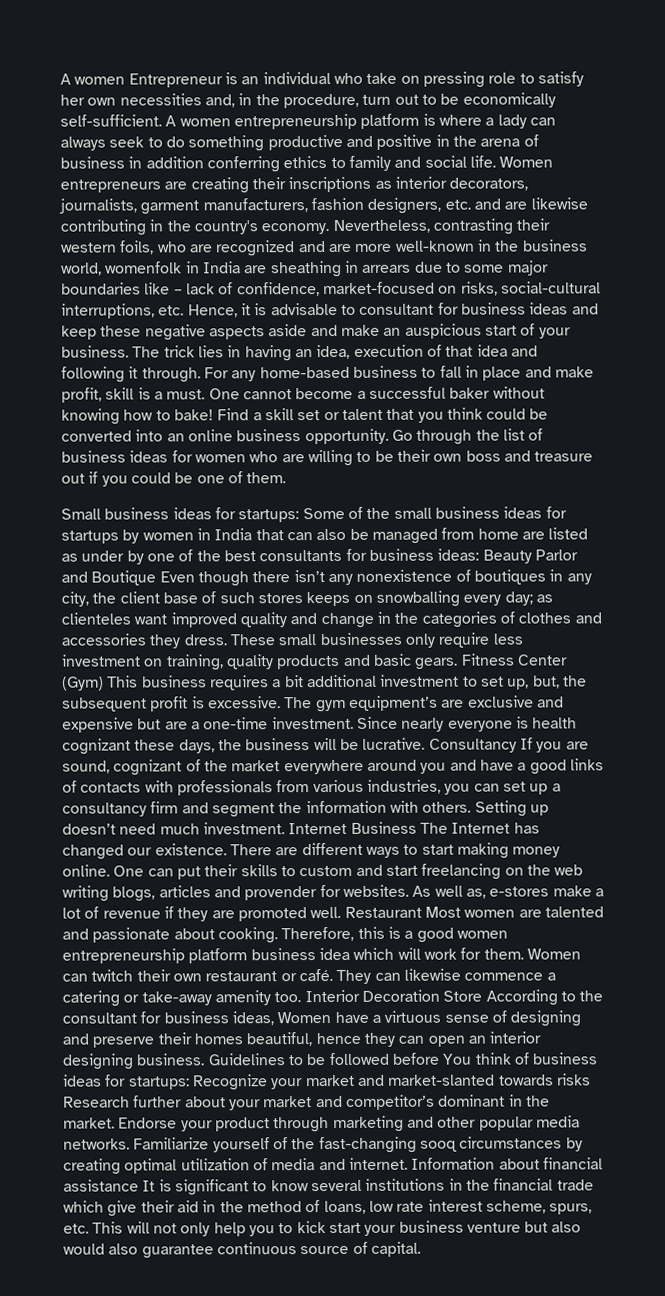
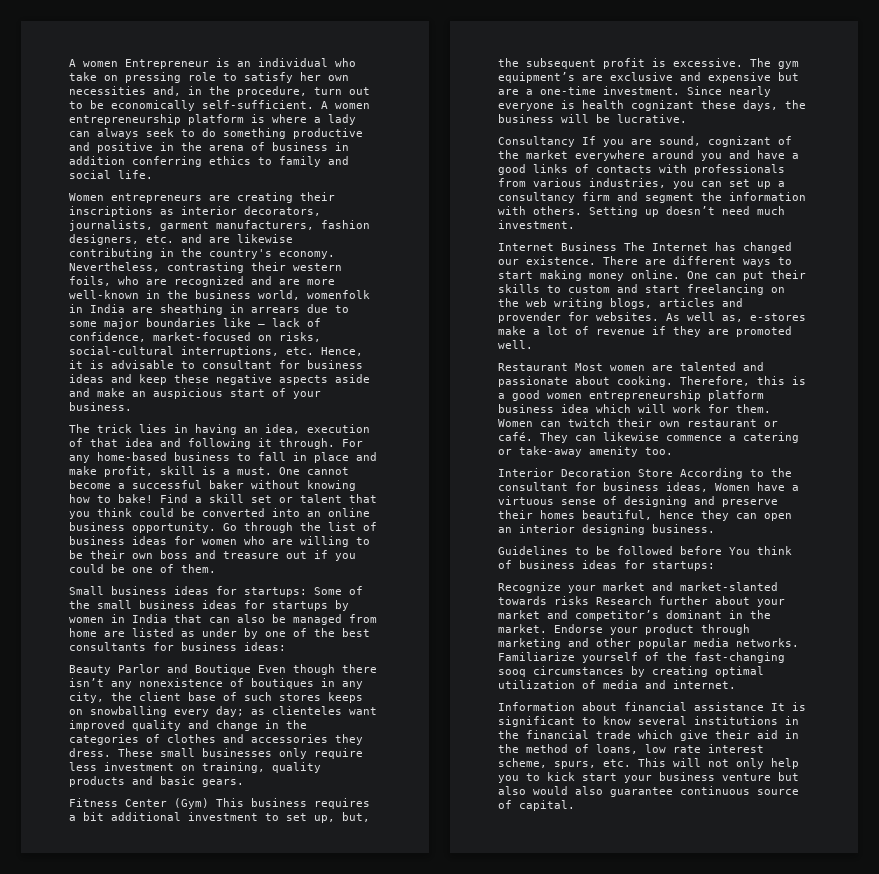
- A women entrepreneurship platform is where a lady can always seek to do something productive and positive in the arena of business in addition conferring ethics to family and social life. Women entrepreneurs are creating their inscriptions as interior decorators, journalists, garment manufacturers, fashion designers, etc. and are likewise contributing in the country's economy.
+ A women entrepreneurship platform is where a lady can always seek to do something productive and positive in the arena of business in addition conferring ethics to family and social life.
+ Women entrepreneurs are creating their inscriptions as interior decorators, journalists, garment manufacturers, fashion designers, etc. and are likewise contributing in the country's economy.
- Nevertheless, contrasting their western foils, who are recognized and are more well-known in the business world, womenfolk in India are sheathing in arrears due to some major boundaries like – lack of confidence, market-focused on risks, social-cultural interruptions, etc. Hence, it is advisable to consultant for business ideas and keep these negative aspects aside and make an auspicious start of your business. The trick lies in having an idea, execution of that idea and following it through.
+ Nevertheless, contrasting their western foils, who are recognized and are more well-known in the business world, womenfolk in India are sheathing in arrears due to some major boundaries like – lack of confidence, market-focused on risks, social-cultural interruptions, etc. Hence, it is advisable to consultant for business ideas and keep these negative aspects aside and make an auspicious start of your business.
+ The trick lies in having an idea, execution of that idea and following it through.
- Some of the small business ideas for startups by women in India that can also be managed from home are listed as under by one of the best consultants for business ideas: Beauty Parlor and Boutique Even though there isn’t any nonexistence of boutiques in any city, the client base of such stores keeps on snowballing every day;
+ Some of the small business ideas for startups by women in India that can also be managed from home are listed as under by one of the best consultants for business ideas:
+ Beauty Parlor and Boutique Even though there isn’t any nonexistence of boutiques in any city, the client base of such stores keeps on snowballing every day;
- These small businesses only require less investment on training, quality products and basic gears. Fitness Center (Gym) This business requires a bit additional investment to set up, but, the subsequent profit is excessive.
+ These small businesses only require less investment on training, quality products and basic gears.
+ Fitness Center (Gym) This business requires a bit additional investment to set up, but, the subsequent profit is excessive.
- Since nearly everyone is health cognizant these days, the business will be lucrative. Consultancy If you are sound, cognizant of the market everywhere around you and have a good links of contacts with professionals from various industries, you can set up a consultancy firm and segment the information with others.
+ Since nearly everyone is health cognizant these days, the business will be lucrative.
+ Consultancy If you are sound, cognizant of the market everywhere around you and have a good links of contacts with professionals from various industries, you can set up a consultancy firm and segment the information with others.
- Setting up doesn’t need much investment. Internet Business The Internet has changed our existence.
+ Setting up doesn’t need much investment.
+ Internet Business The Internet has changed our existence.
- As well as, e-stores make a lot of revenue if they are promoted well. Restaurant Most women are talented and passionate about cooking.
+ As well as, e-stores make a lot of revenue if they are promoted well.
+ Restaurant Most women are talented and passionate about cooking.
- They can likewise commence a catering or take-away amenity too. Interior Decoration Store According to the consultant for business ideas, Women have a virtuous sense of designing and preserve their homes beautiful, hence they can open an interior designing business. Guidelines to be followed before You think of business ideas for startups: Recognize your market and market-slanted towards risks Research further about your market and competitor’s dominant in the market.
+ They can likewise commence a catering or take-away amenity too.
+ Interior Decoration Store According to the consultant for business ideas, Women have a virtuous sense of designing and preserve their homes beautiful, hence they can open an interior designing business.
+ Guidelines to be followed before You think of business ideas for startups:
+ Recognize your market and market-slanted towards risks Research further about your market and competitor’s dominant in the market.
- Familiarize yourself of the fast-changing sooq circumstances by creating optimal utilization of media and internet. Information about financial assistance It is significant to know several institutions in the financial trade which give their aid in the method of loans, low rate interest scheme, spurs, etc. This will not only help you to kick start your business venture but also would also guarantee continuous source of capital.
+ Familiarize yourself of the fast-changing sooq circumstances by creating optimal utilization of media and internet.
+ Information about financial assistance It is significant to know several institutions in the financial trade which give their aid in the method of loans, low rate interest scheme, spurs, etc. This will not only help you to kick start your business venture but also would also guarantee continuous source of capital.

